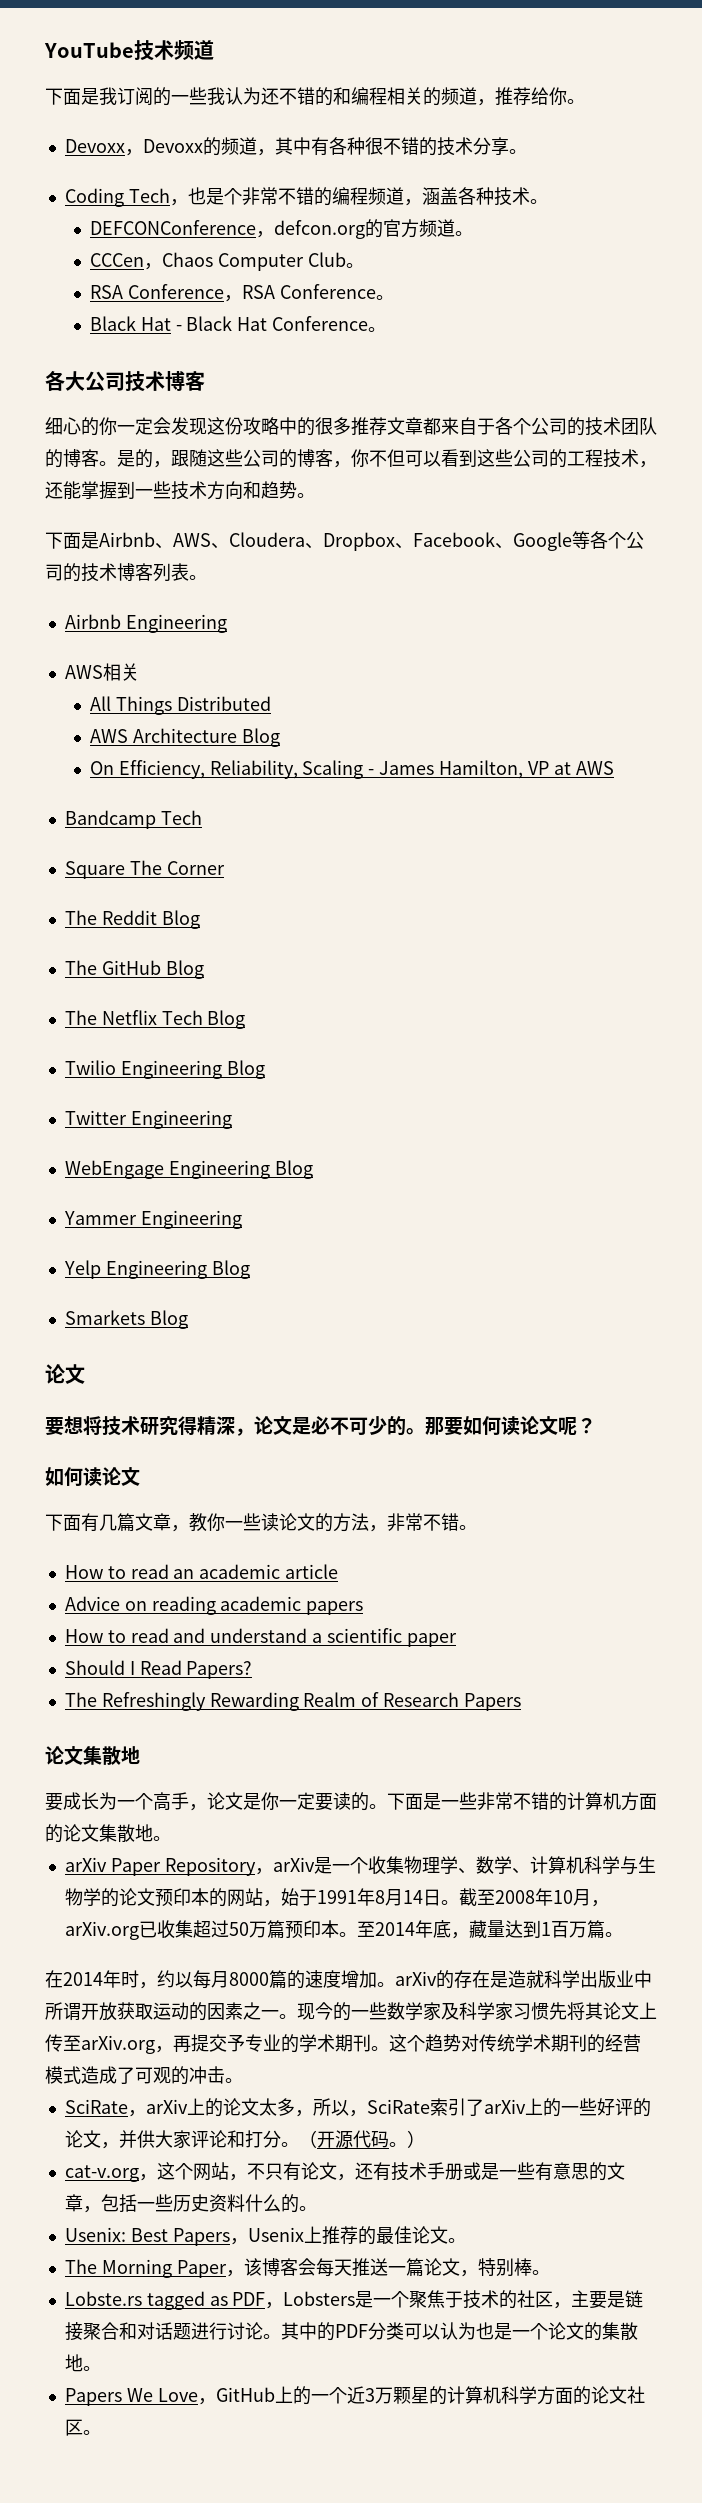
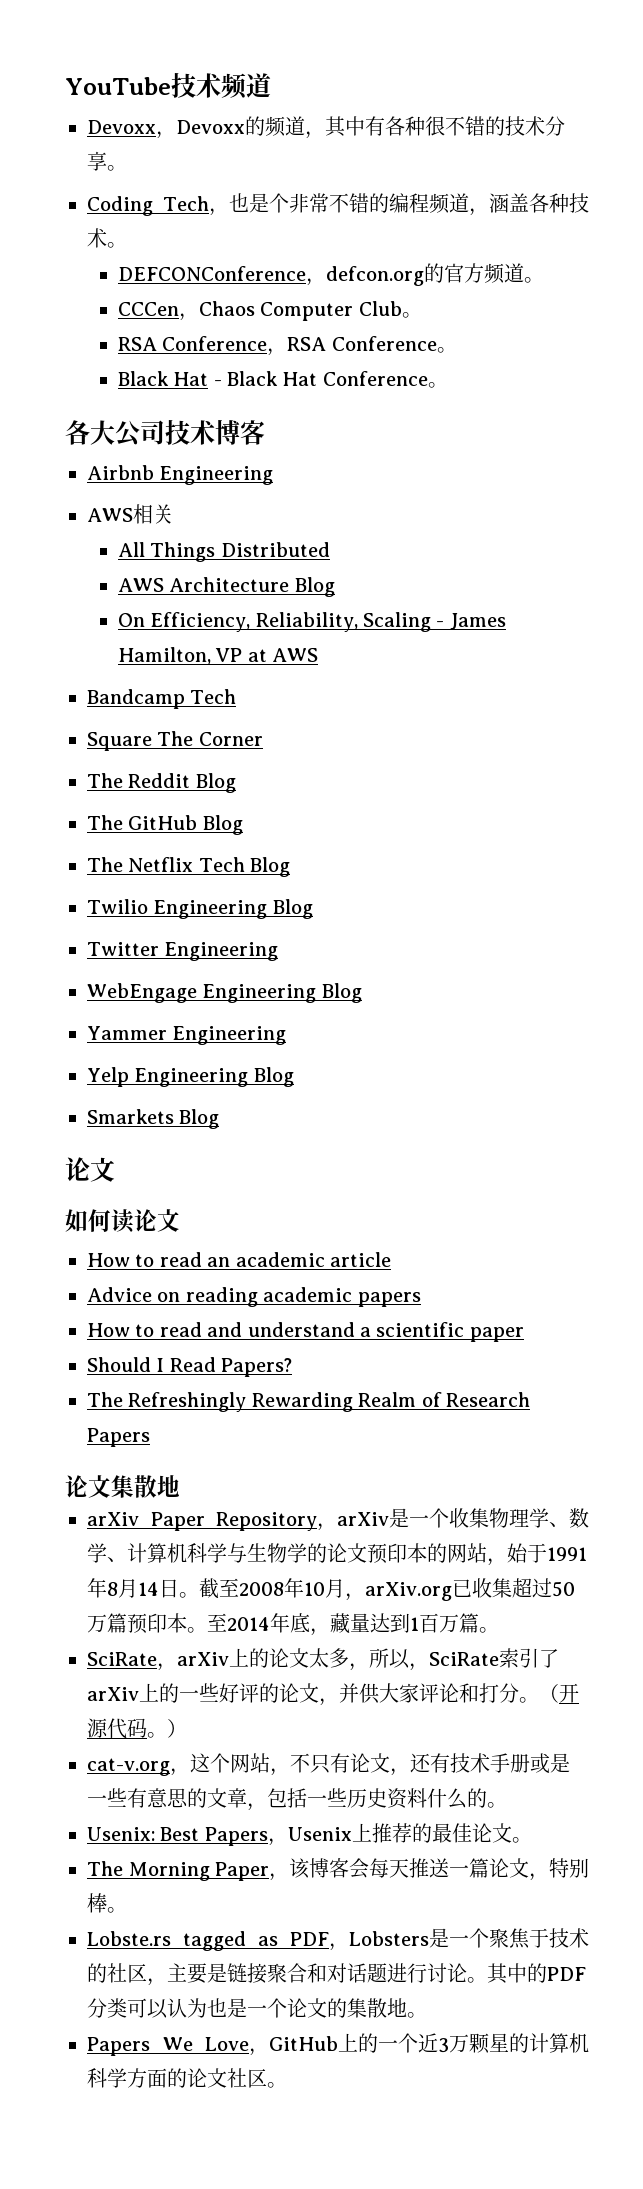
- 下面是我订阅的一些我认为还不错的和编程相关的频道，推荐给你。
- 细心的你一定会发现这份攻略中的很多推荐文章都来自于各个公司的技术团队的博客。是的，跟随这些公司的博客，你不但可以看到这些公司的工程技术，还能掌握到一些技术方向和趋势。
- 下面是Airbnb、AWS、Cloudera、Dropbox、Facebook、Google等各个公司的技术博客列表。
- 要想将技术研究得精深，论文是必不可少的。那要如何读论文呢？
  如何读论文
- 下面有几篇文章，教你一些读论文的方法，非常不错。
- 要成长为一个高手，论文是你一定要读的。下面是一些非常不错的计算机方面的论文集散地。
- 在2014年时，约以每月8000篇的速度增加。arXiv的存在是造就科学出版业中所谓开放获取运动的因素之一。现今的一些数学家及科学家习惯先将其论文上传至arXiv.org，再提交予专业的学术期刊。这个趋势对传统学术期刊的经营模式造成了可观的冲击。

